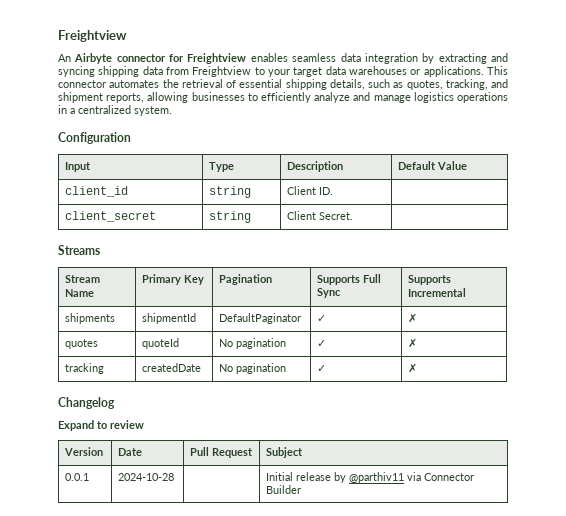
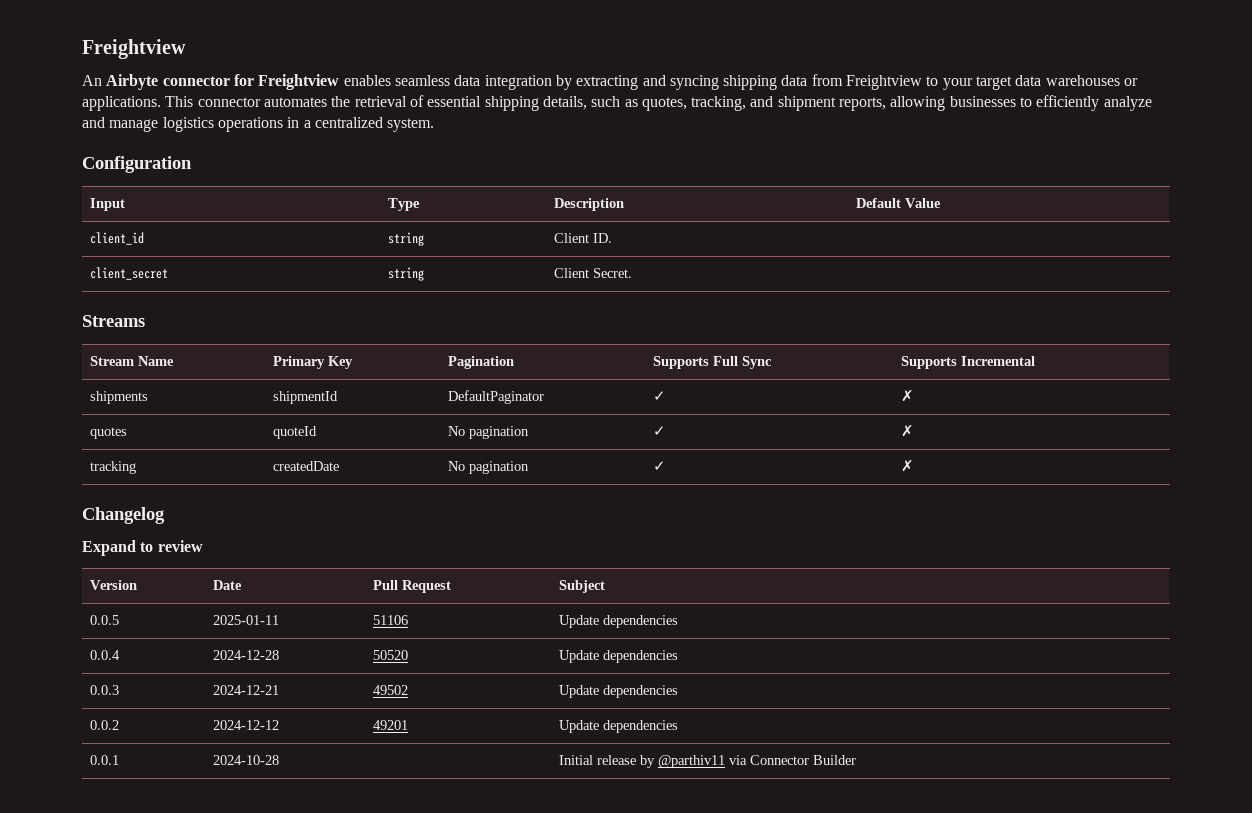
+ 0.0.5 | 2025-01-11 | 51106 | Update dependencies
+ 0.0.4 | 2024-12-28 | 50520 | Update dependencies
+ 0.0.3 | 2024-12-21 | 49502 | Update dependencies
+ 0.0.2 | 2024-12-12 | 49201 | Update dependencies

